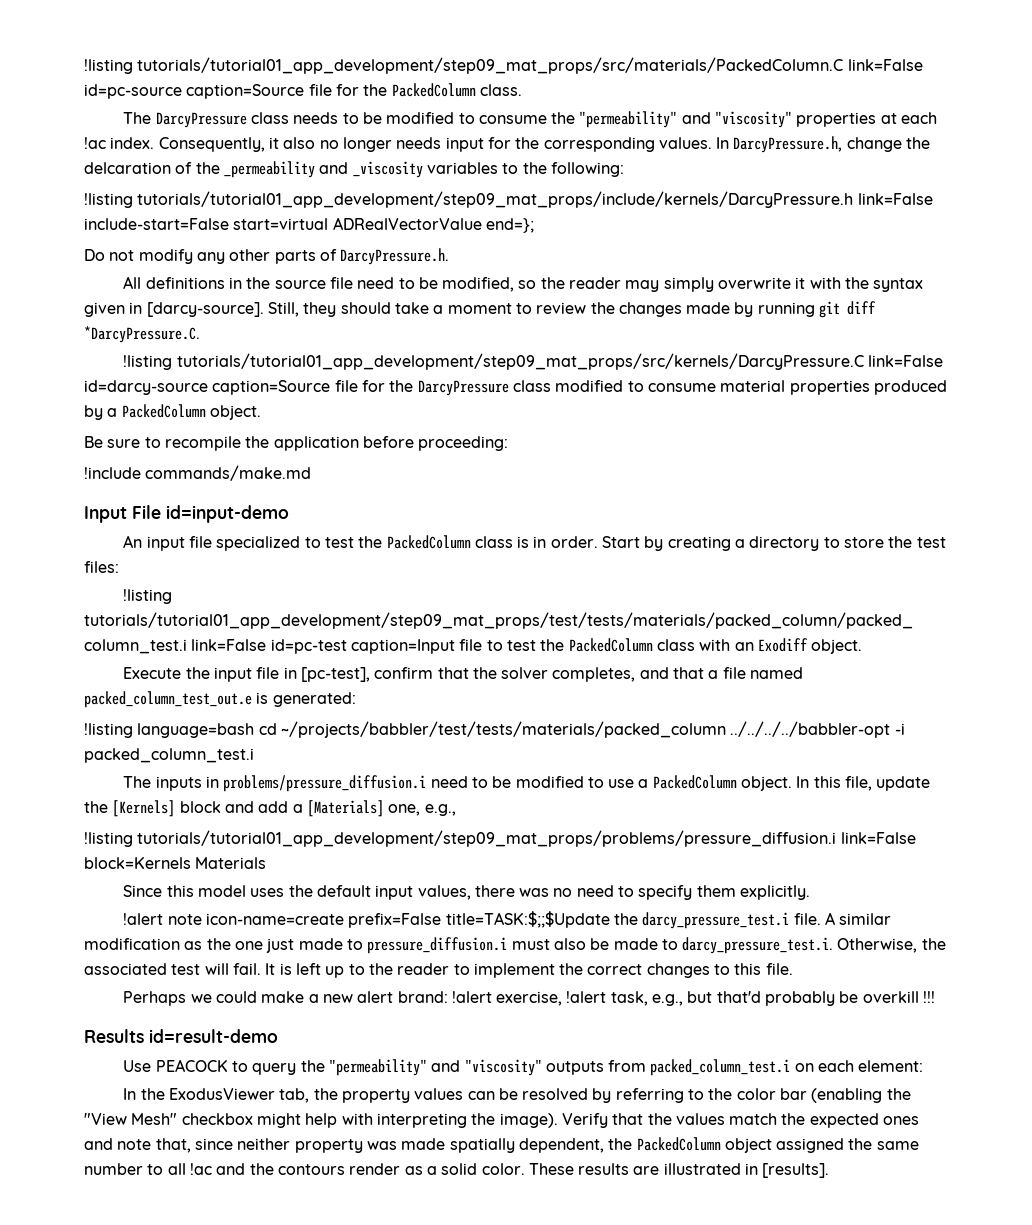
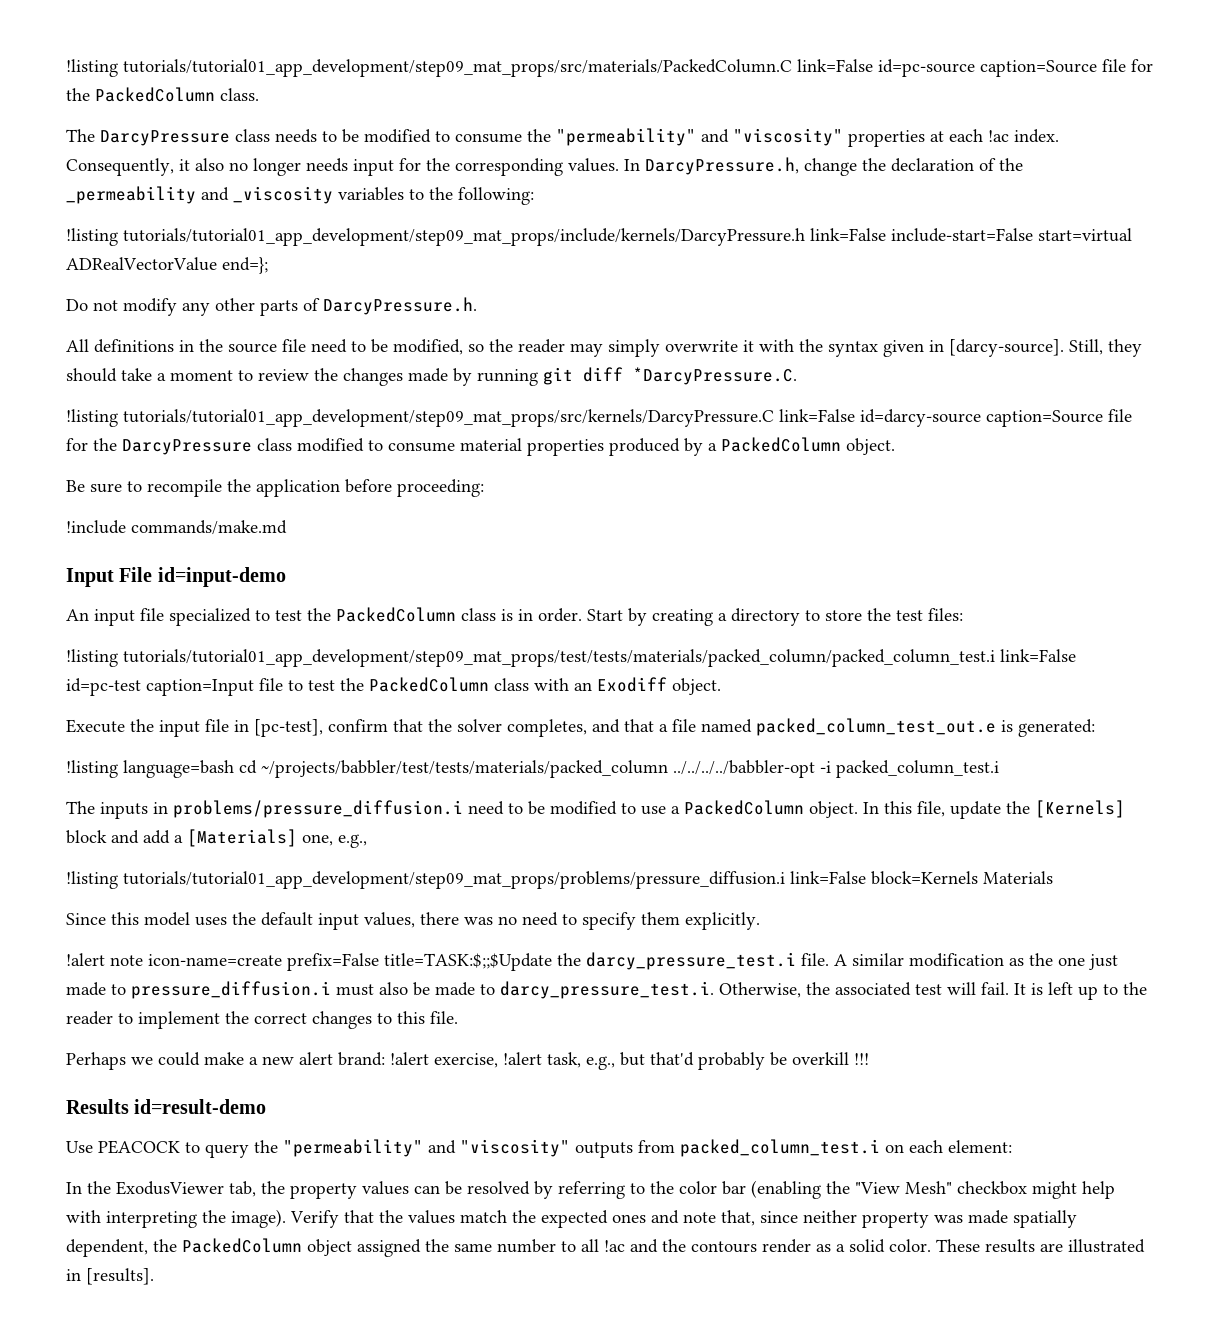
- In DarcyPressure.h, change the delcaration of the _permeability and _viscosity variables to the following:
+ In DarcyPressure.h, change the declaration of the _permeability and _viscosity variables to the following:

